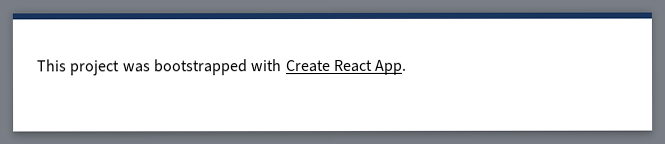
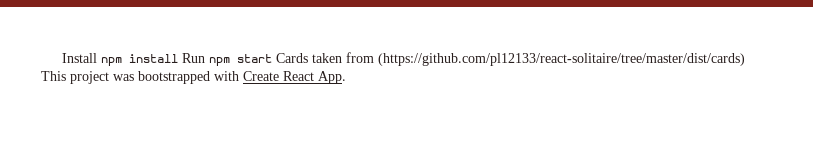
- This project was bootstrapped with Create React App.
+ Install npm install Run npm start Cards taken from (https://github.com/pl12133/react-solitaire/tree/master/dist/cards) This project was bootstrapped with Create React App.

